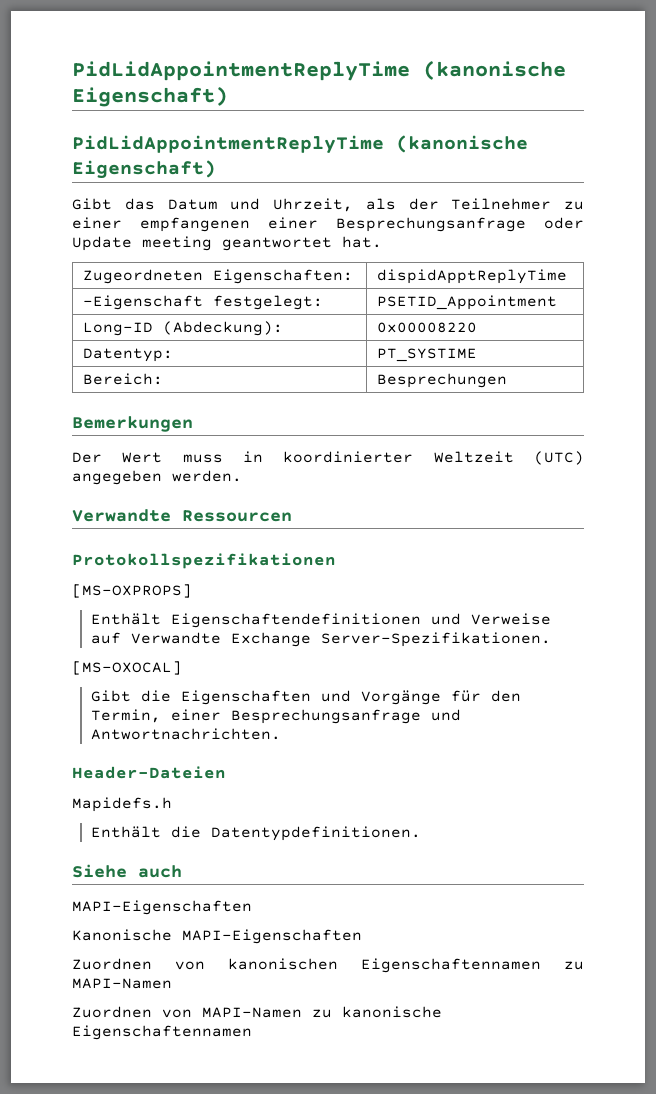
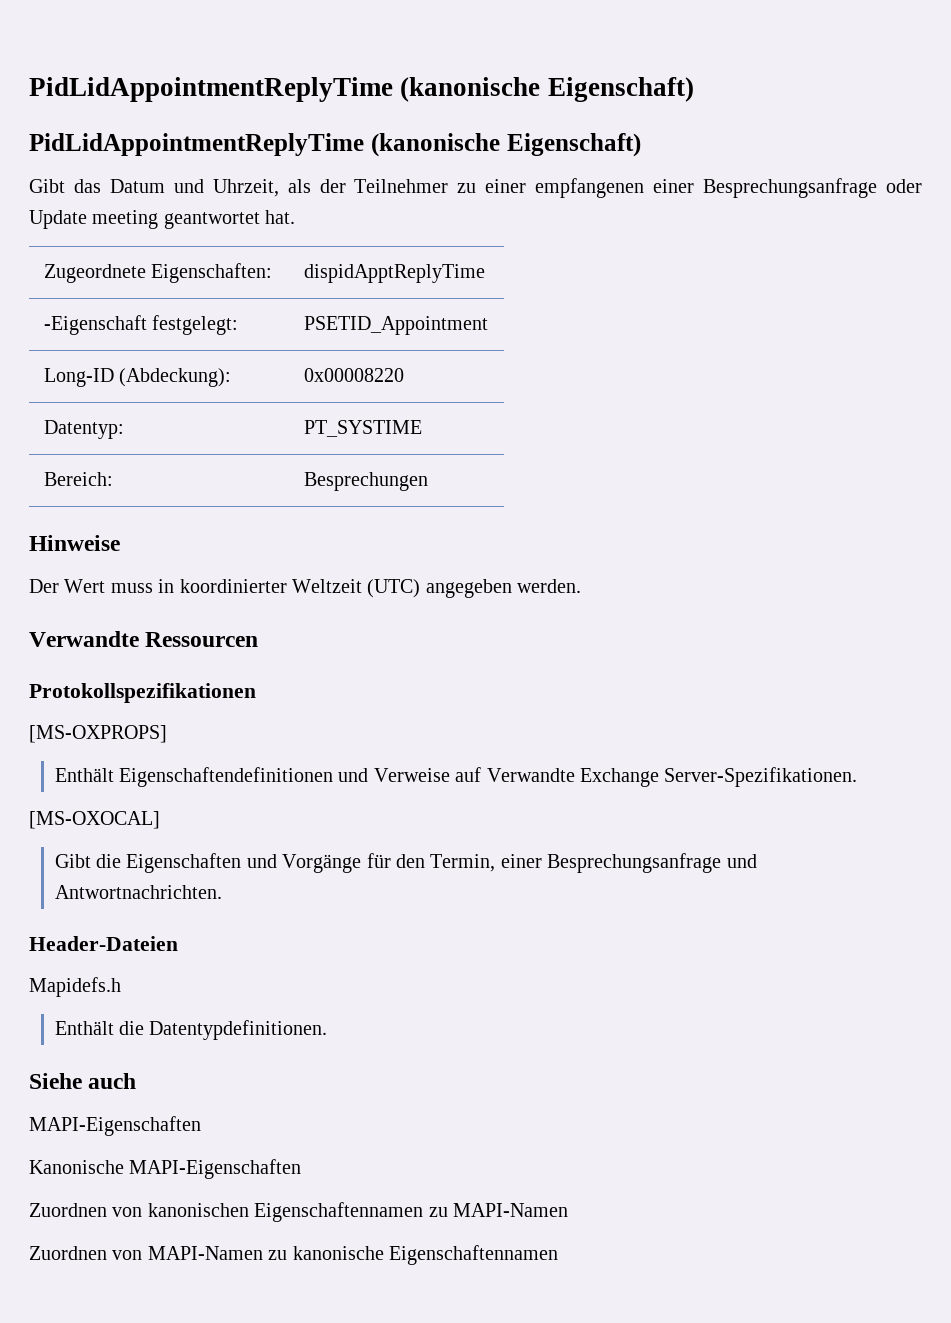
- Zugeordneten Eigenschaften: | dispidApptReplyTime
+ Zugeordnete Eigenschaften: | dispidApptReplyTime
- Bemerkungen
+ Hinweise

